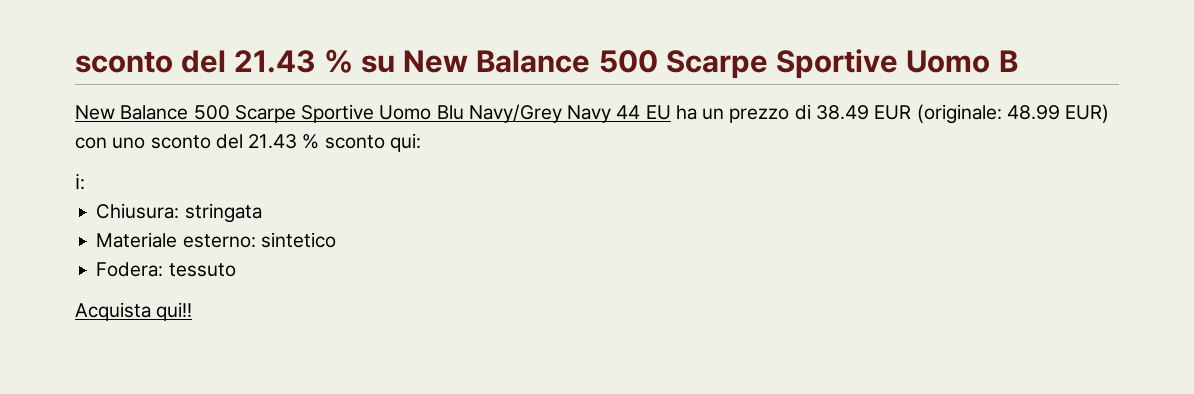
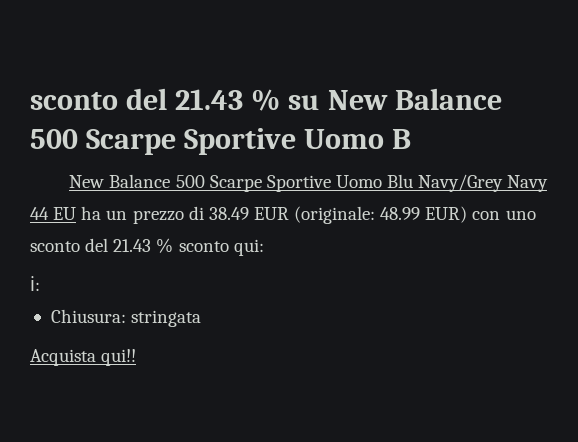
- Materiale esterno: sintetico
- Fodera: tessuto

